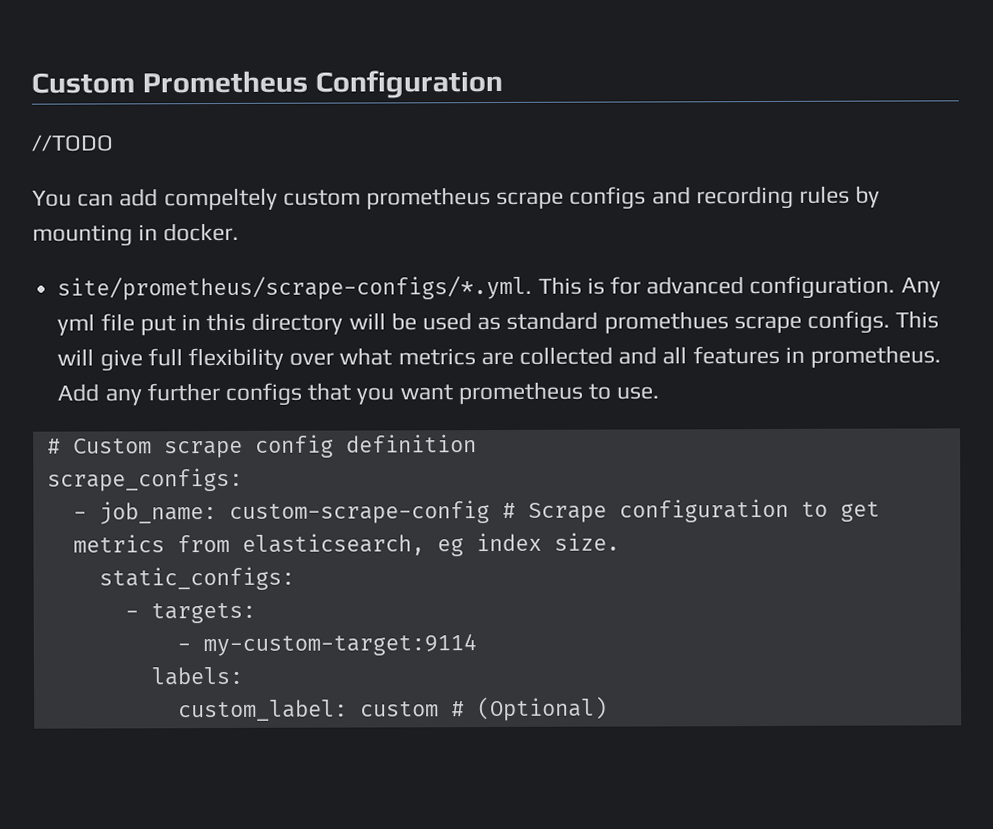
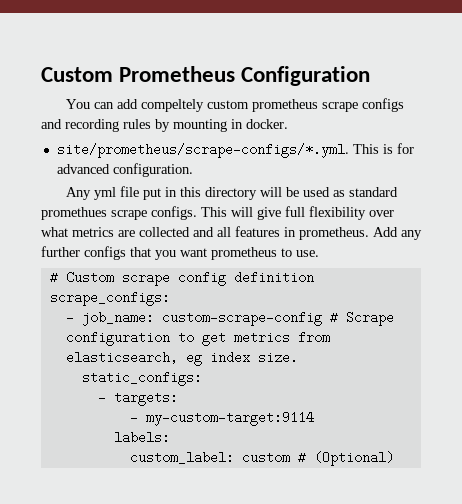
- //TODO
- site/prometheus/scrape-configs/*.yml. This is for advanced configuration. Any yml file put in this directory will be used as standard promethues scrape configs.
+ site/prometheus/scrape-configs/*.yml. This is for advanced configuration.
+ Any yml file put in this directory will be used as standard promethues scrape configs.

